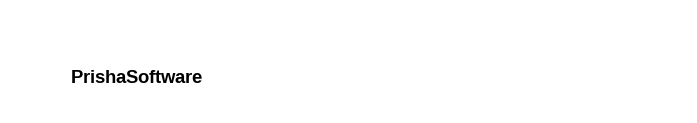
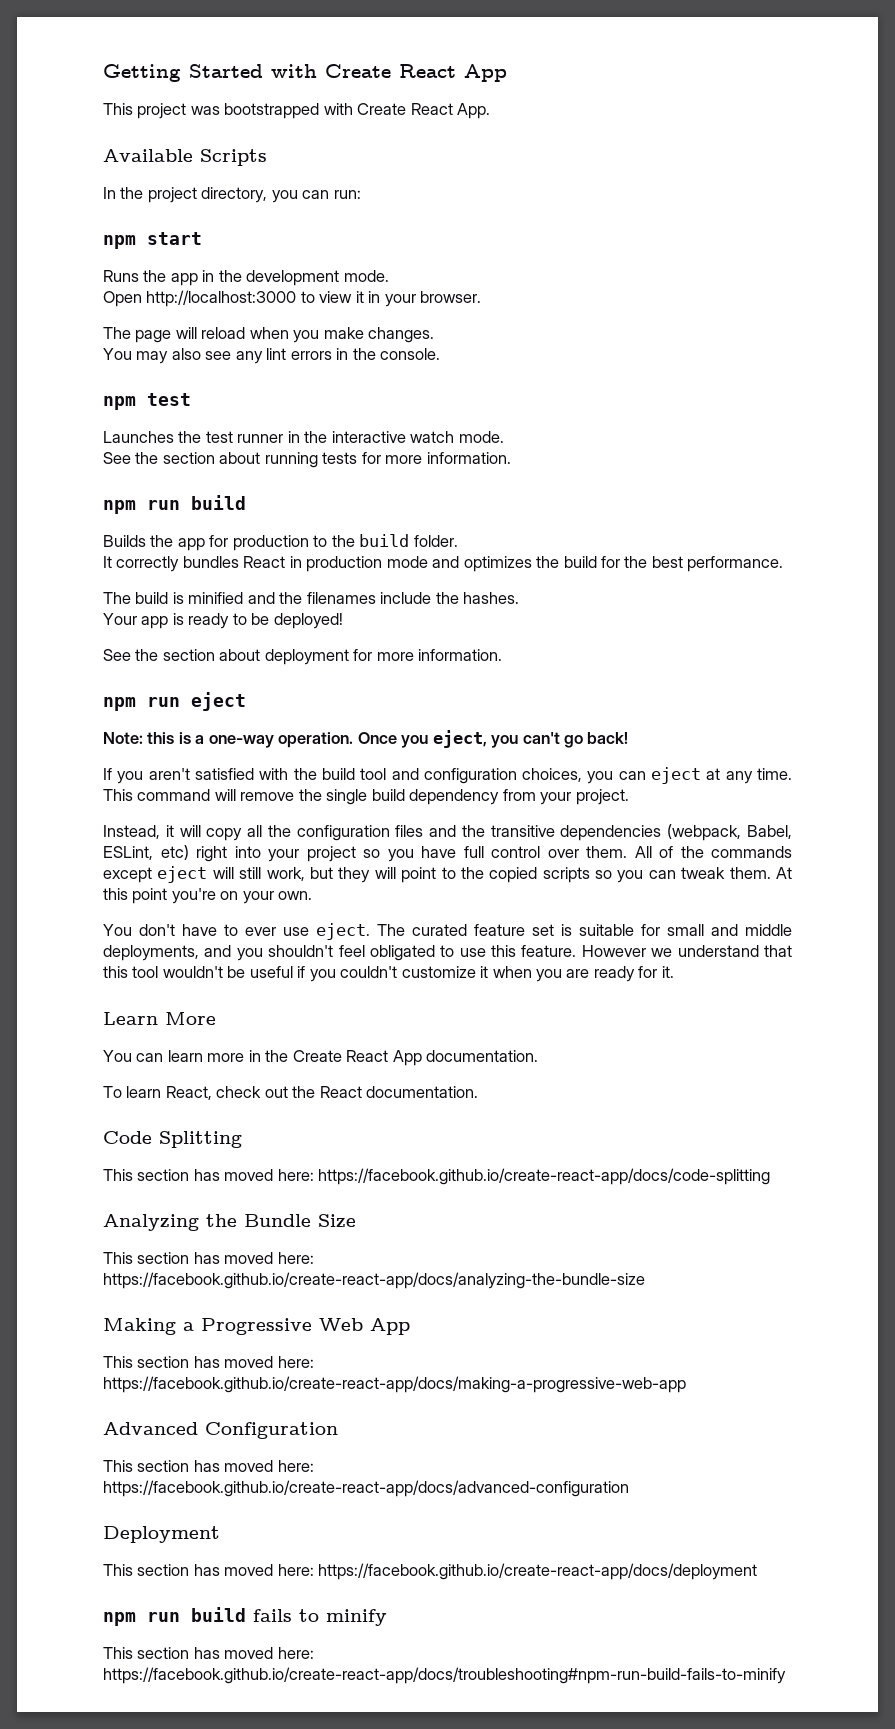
- PrishaSoftware
+ Getting Started with Create React App
+ This project was bootstrapped with Create React App.
+ Available Scripts
+ In the project directory, you can run:
+ npm start
+ Runs the app in the development mode.
+ Open http://localhost:3000 to view it in your browser.
+ The page will reload when you make changes.
+ You may also see any lint errors in the console.
+ npm test
+ Launches the test runner in the interactive watch mode.
+ See the section about running tests for more information.
+ npm run build
+ Builds the app for production to the build folder.
+ It correctly bundles React in production mode and optimizes the build for the best performance.
+ The build is minified and the filenames include the hashes.
+ Your app is ready to be deployed!
+ See the section about deployment for more information.
+ npm run eject
+ Note: this is a one-way operation. Once you eject, you can't go back!
+ If you aren't satisfied with the build tool and configuration choices, you can eject at any time. This command will remove the single build dependency from your project.
+ Instead, it will copy all the configuration files and the transitive dependencies (webpack, Babel, ESLint, etc) right into your project so you have full control over them. All of the commands except eject will still work, but they will point to the copied scripts so you can tweak them. At this point you're on your own.
+ You don't have to ever use eject. The curated feature set is suitable for small and middle deployments, and you shouldn't feel obligated to use this feature. However we understand that this tool wouldn't be useful if you couldn't customize it when you are ready for it.
+ Learn More
+ You can learn more in the Create React App documentation.
+ To learn React, check out the React documentation.
+ Code Splitting
+ This section has moved here: https://facebook.github.io/create-react-app/docs/code-splitting
+ Analyzing the Bundle Size
+ This section has moved here: https://facebook.github.io/create-react-app/docs/analyzing-the-bundle-size
+ Making a Progressive Web App
+ This section has moved here: https://facebook.github.io/create-react-app/docs/making-a-progressive-web-app
+ Advanced Configuration
+ This section has moved here: https://facebook.github.io/create-react-app/docs/advanced-configuration
+ Deployment
+ This section has moved here: https://facebook.github.io/create-react-app/docs/deployment
+ npm run build fails to minify
+ This section has moved here: https://facebook.github.io/create-react-app/docs/troubleshooting#npm-run-build-fails-to-minify

